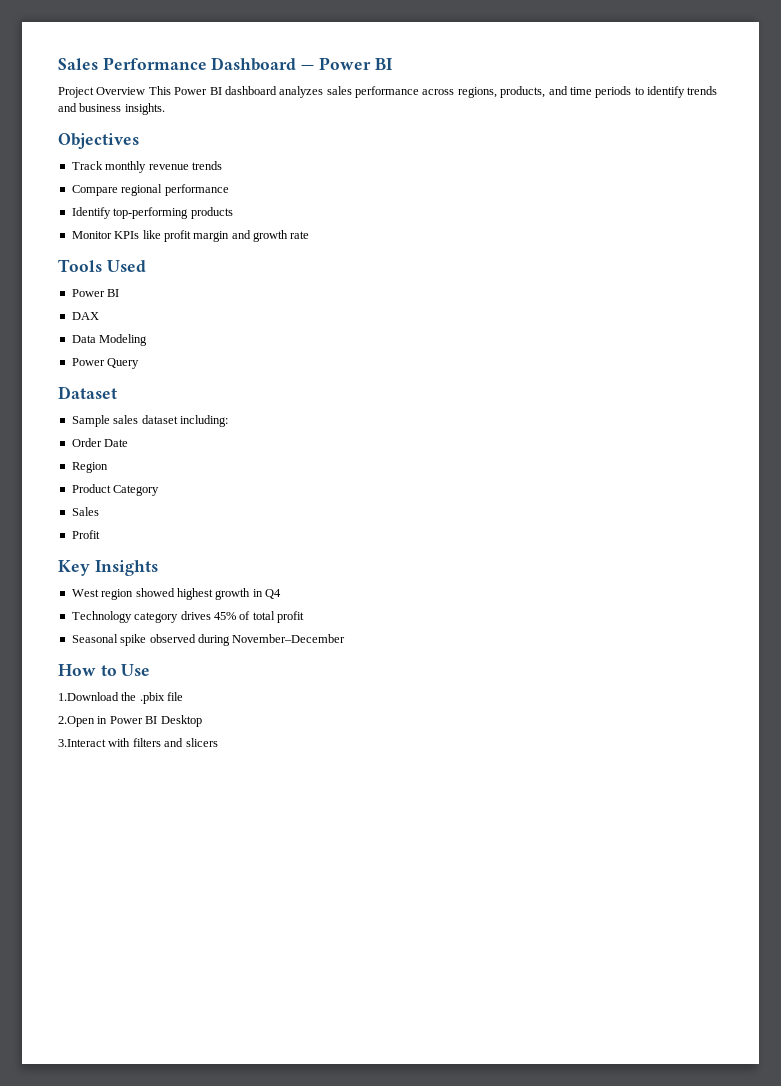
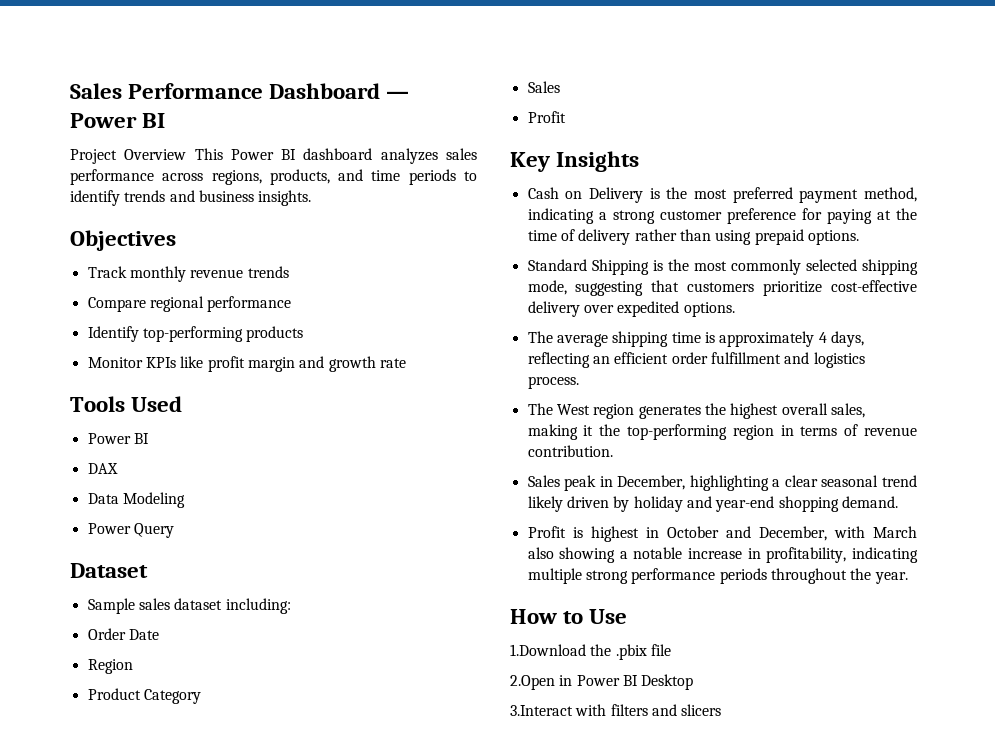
- West region showed highest growth in Q4
- Technology category drives 45% of total profit
- Seasonal spike observed during November–December
+ Cash on Delivery is the most preferred payment method, indicating a strong customer preference for paying at the time of delivery rather than using prepaid options.
+ Standard Shipping is the most commonly selected shipping mode, suggesting that customers prioritize cost-effective delivery over expedited options.
+ The average shipping time is approximately 4 days, reflecting an efficient order fulfillment and logistics process.
+ The West region generates the highest overall sales, making it the top-performing region in terms of revenue contribution.
+ Sales peak in December, highlighting a clear seasonal trend likely driven by holiday and year-end shopping demand.
+ Profit is highest in October and December, with March also showing a notable increase in profitability, indicating multiple strong performance periods throughout the year.

